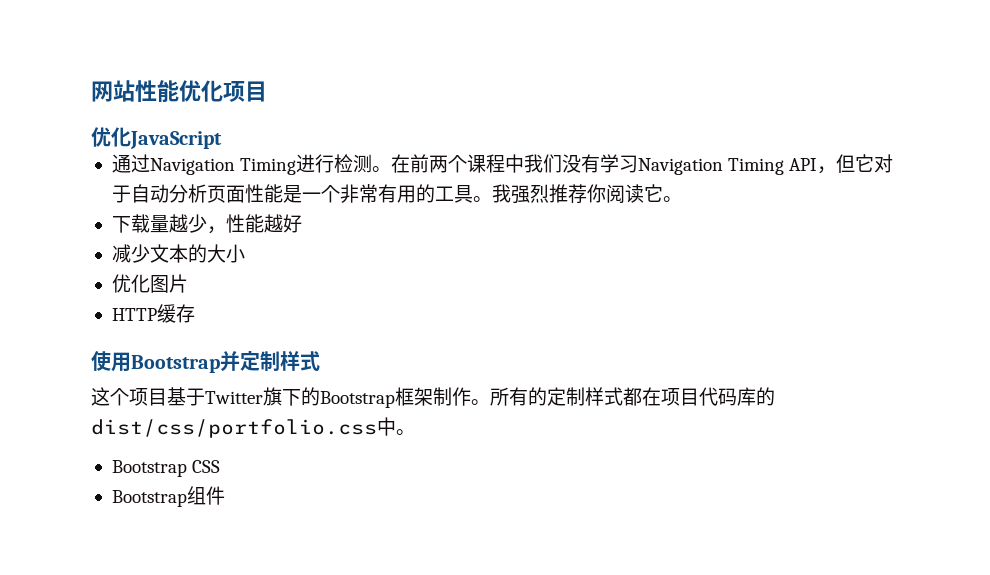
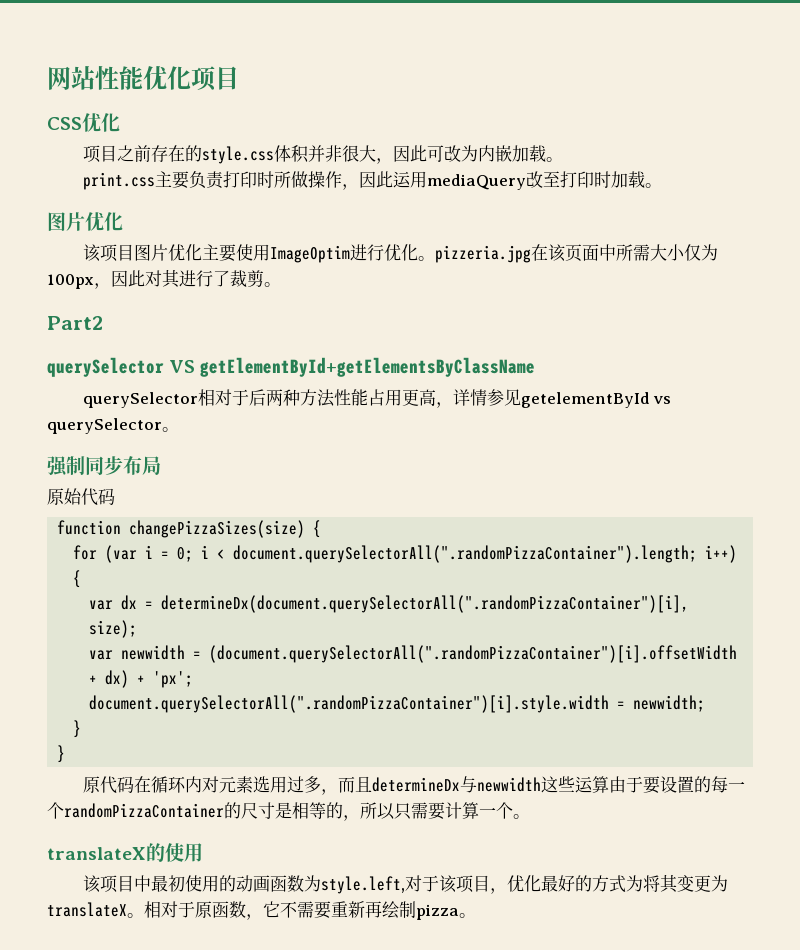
- 优化JavaScript
- 通过Navigation Timing进行检测。在前两个课程中我们没有学习Navigation Timing API，但它对于自动分析页面性能是一个非常有用的工具。我强烈推荐你阅读它。
- 下载量越少，性能越好
- 减少文本的大小
- 优化图片
- HTTP缓存
- 使用Bootstrap并定制样式
- 这个项目基于Twitter旗下的Bootstrap框架制作。所有的定制样式都在项目代码库的dist/css/portfolio.css中。
- Bootstrap CSS
- Bootstrap组件
+ CSS优化
+ 项目之前存在的style.css体积并非很大，因此可改为内嵌加载。
+ print.css主要负责打印时所做操作，因此运用mediaQuery改至打印时加载。
+ 图片优化
+ 该项目图片优化主要使用ImageOptim进行优化。pizzeria.jpg在该页面中所需大小仅为100px，因此对其进行了裁剪。
+ Part2
+ querySelector VS getElementById+getElementsByClassName
+ querySelector相对于后两种方法性能占用更高，详情参见getelementById vs querySelector。
+ 强制同步布局
+ 原始代码
+ function changePizzaSizes(size) {
+ for (var i = 0; i < document.querySelectorAll(".randomPizzaContainer").length; i++) {
+ var dx = determineDx(document.querySelectorAll(".randomPizzaContainer")[i], size);
+ var newwidth = (document.querySelectorAll(".randomPizzaContainer")[i].offsetWidth + dx) + 'px';
+ document.querySelectorAll(".randomPizzaContainer")[i].style.width = newwidth;
+ }
+ }
+ 原代码在循环内对元素选用过多，而且determineDx与newwidth这些运算由于要设置的每一个randomPizzaContainer的尺寸是相等的，所以只需要计算一个。
+ translateX的使用
+ 该项目中最初使用的动画函数为style.left,对于该项目，优化最好的方式为将其变更为translateX。相对于原函数，它不需要重新再绘制pizza。

